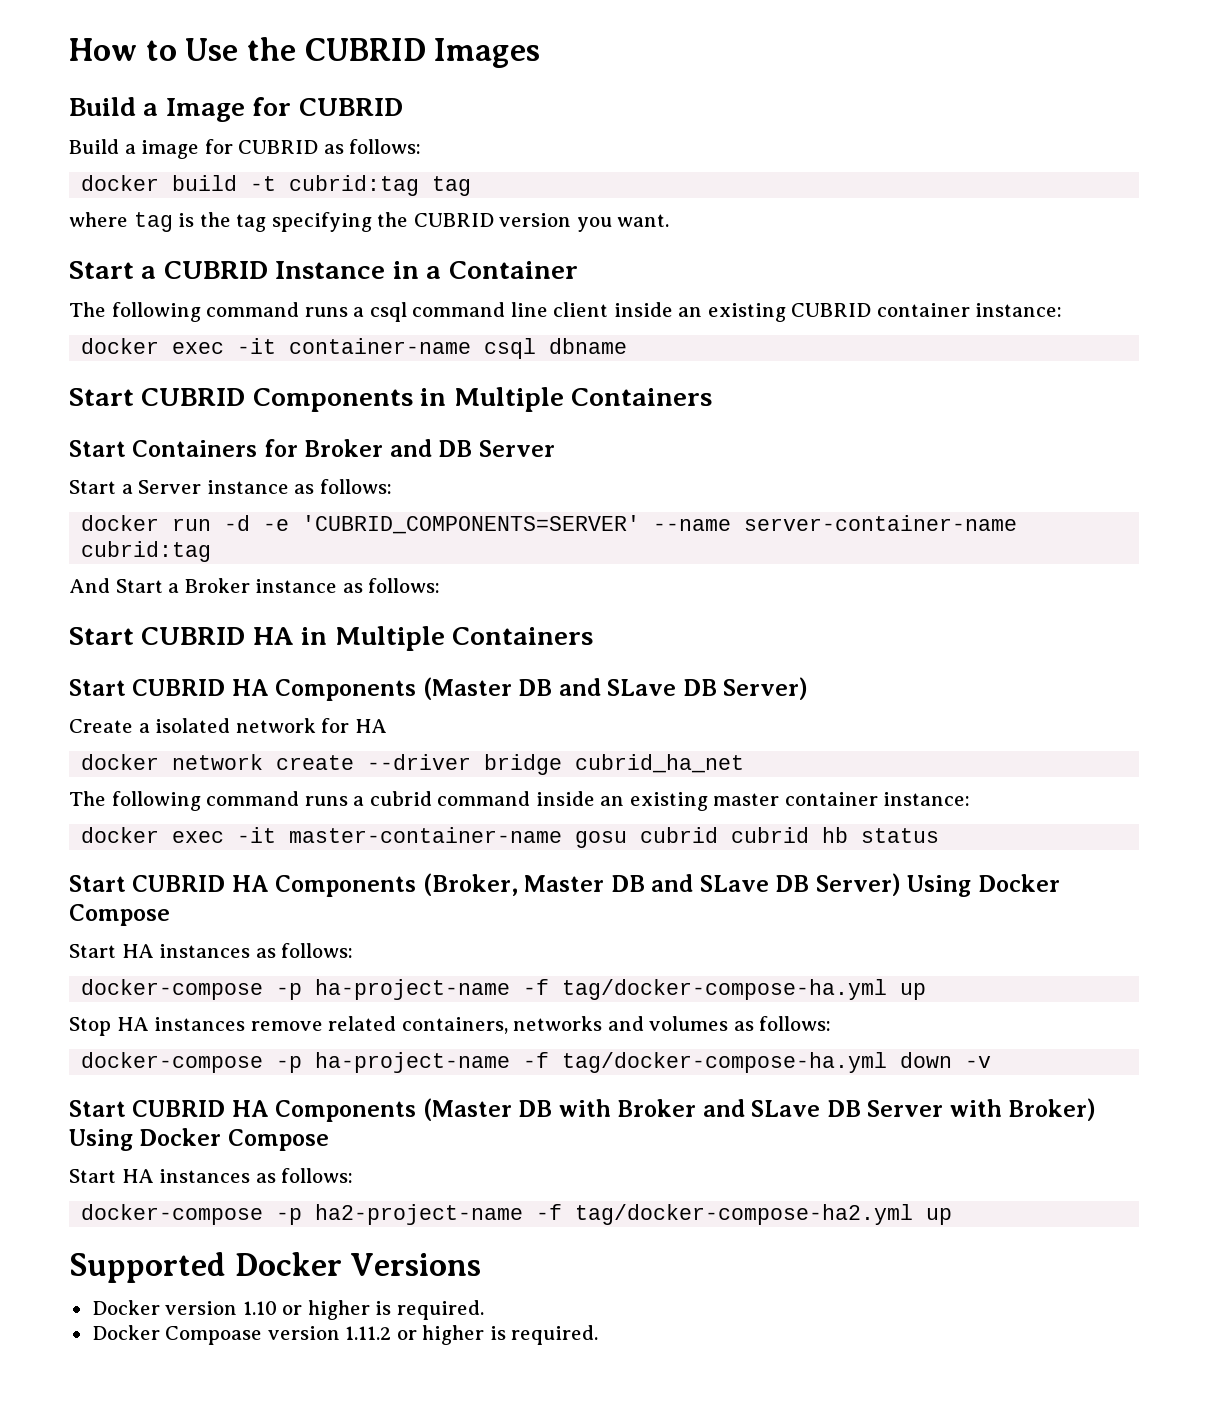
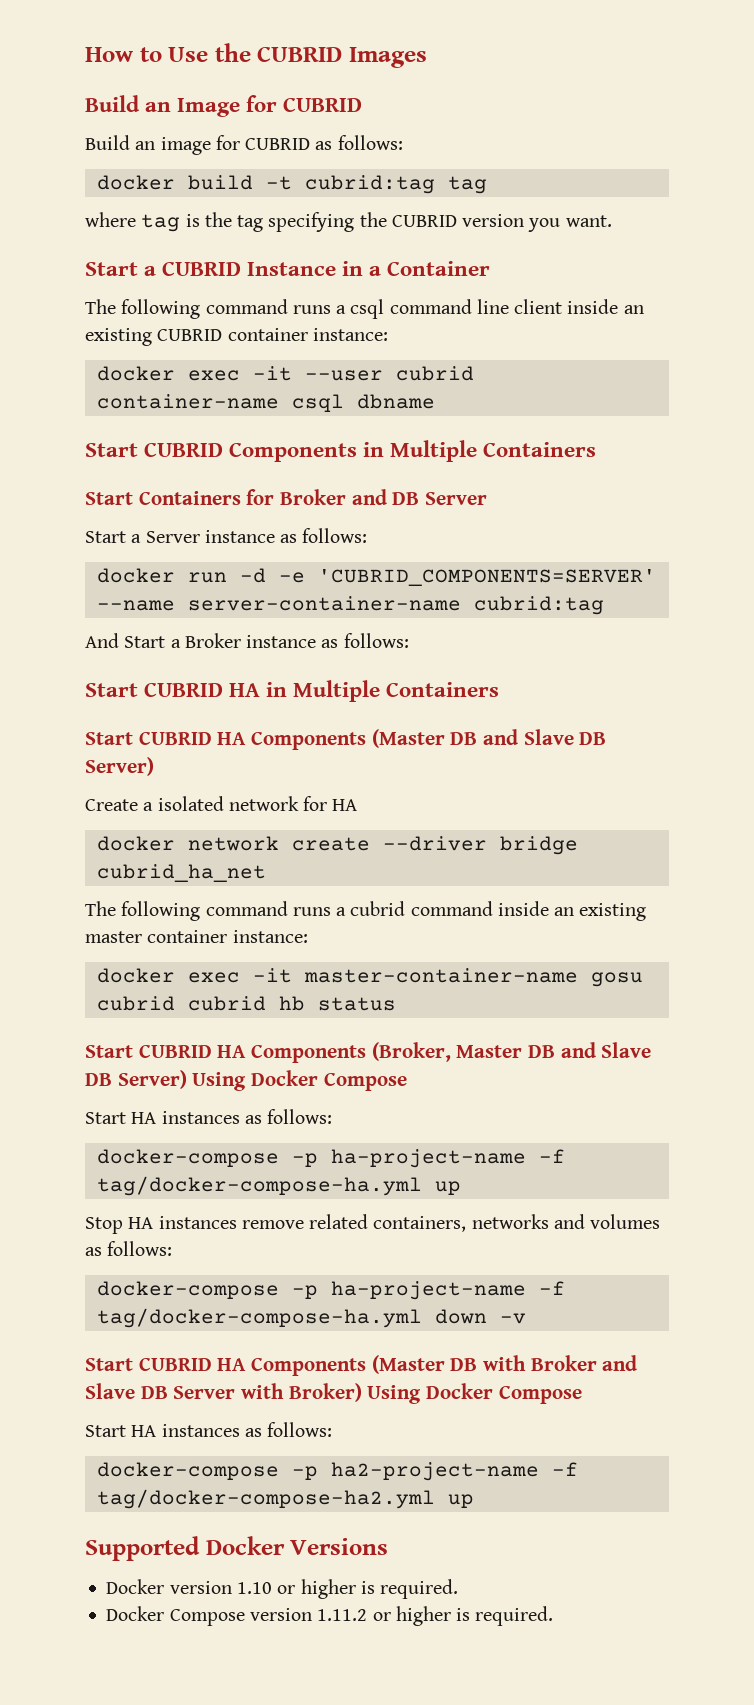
- Build a Image for CUBRID
+ Build an Image for CUBRID
- Build a image for CUBRID as follows:
+ Build an image for CUBRID as follows:
- docker exec -it container-name csql dbname
+ docker exec -it --user cubrid container-name csql dbname
- Start CUBRID HA Components (Master DB and SLave DB Server)
+ Start CUBRID HA Components (Master DB and Slave DB Server)
- Start CUBRID HA Components (Broker, Master DB and SLave DB Server) Using Docker Compose
+ Start CUBRID HA Components (Broker, Master DB and Slave DB Server) Using Docker Compose
- Start CUBRID HA Components (Master DB with Broker and SLave DB Server with Broker) Using Docker Compose
+ Start CUBRID HA Components (Master DB with Broker and Slave DB Server with Broker) Using Docker Compose
- Docker Compoase version 1.11.2 or higher is required.
+ Docker Compose version 1.11.2 or higher is required.

